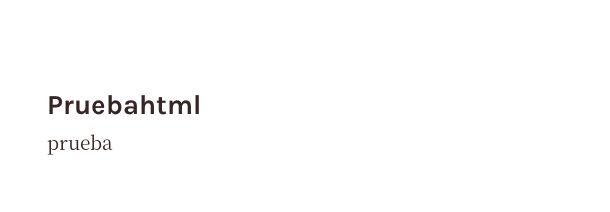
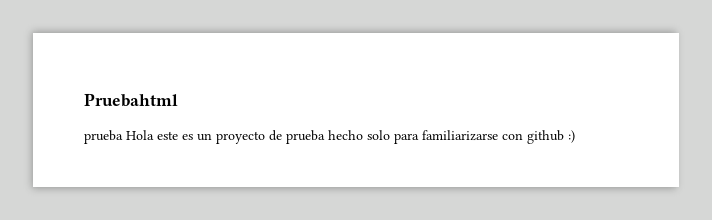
- prueba
+ prueba Hola este es un proyecto de prueba hecho solo para familiarizarse con github :)

